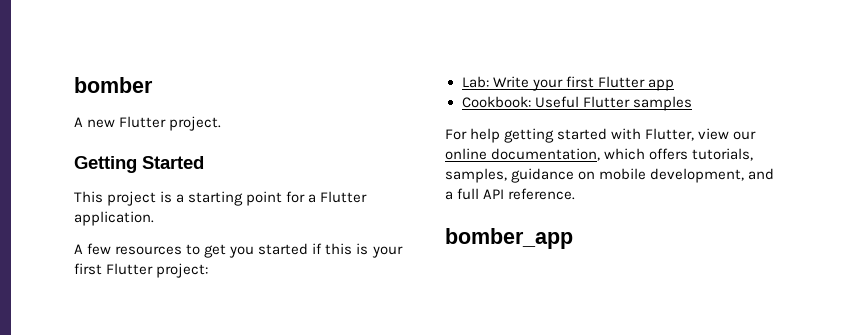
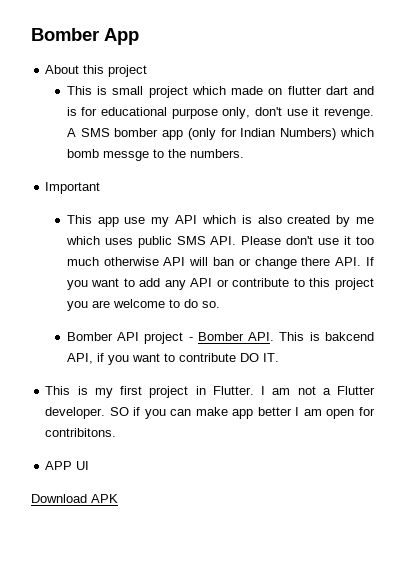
- bomber
- A new Flutter project.
- Getting Started
- This project is a starting point for a Flutter application.
- A few resources to get you started if this is your first Flutter project:
- Lab: Write your first Flutter app
- Cookbook: Useful Flutter samples
- For help getting started with Flutter, view our online documentation, which offers tutorials, samples, guidance on mobile development, and a full API reference.
- bomber_app
+ Bomber App
+ About this project
+ This is small project which made on flutter dart and is for educational purpose only, don't use it revenge. A SMS bomber app (only for Indian Numbers) which bomb messge to the numbers.
+ Important
+ This app use my API which is also created by me which uses public SMS API. Please don't use it too much otherwise API will ban or change there API. If you want to add any API or contribute to this project you are welcome to do so.
+ Bomber API project - Bomber API. This is bakcend API, if you want to contribute DO IT.
+ This is my first project in Flutter. I am not a Flutter developer. SO if you can make app better I am open for contribitons.
+ APP UI
+ Download APK

